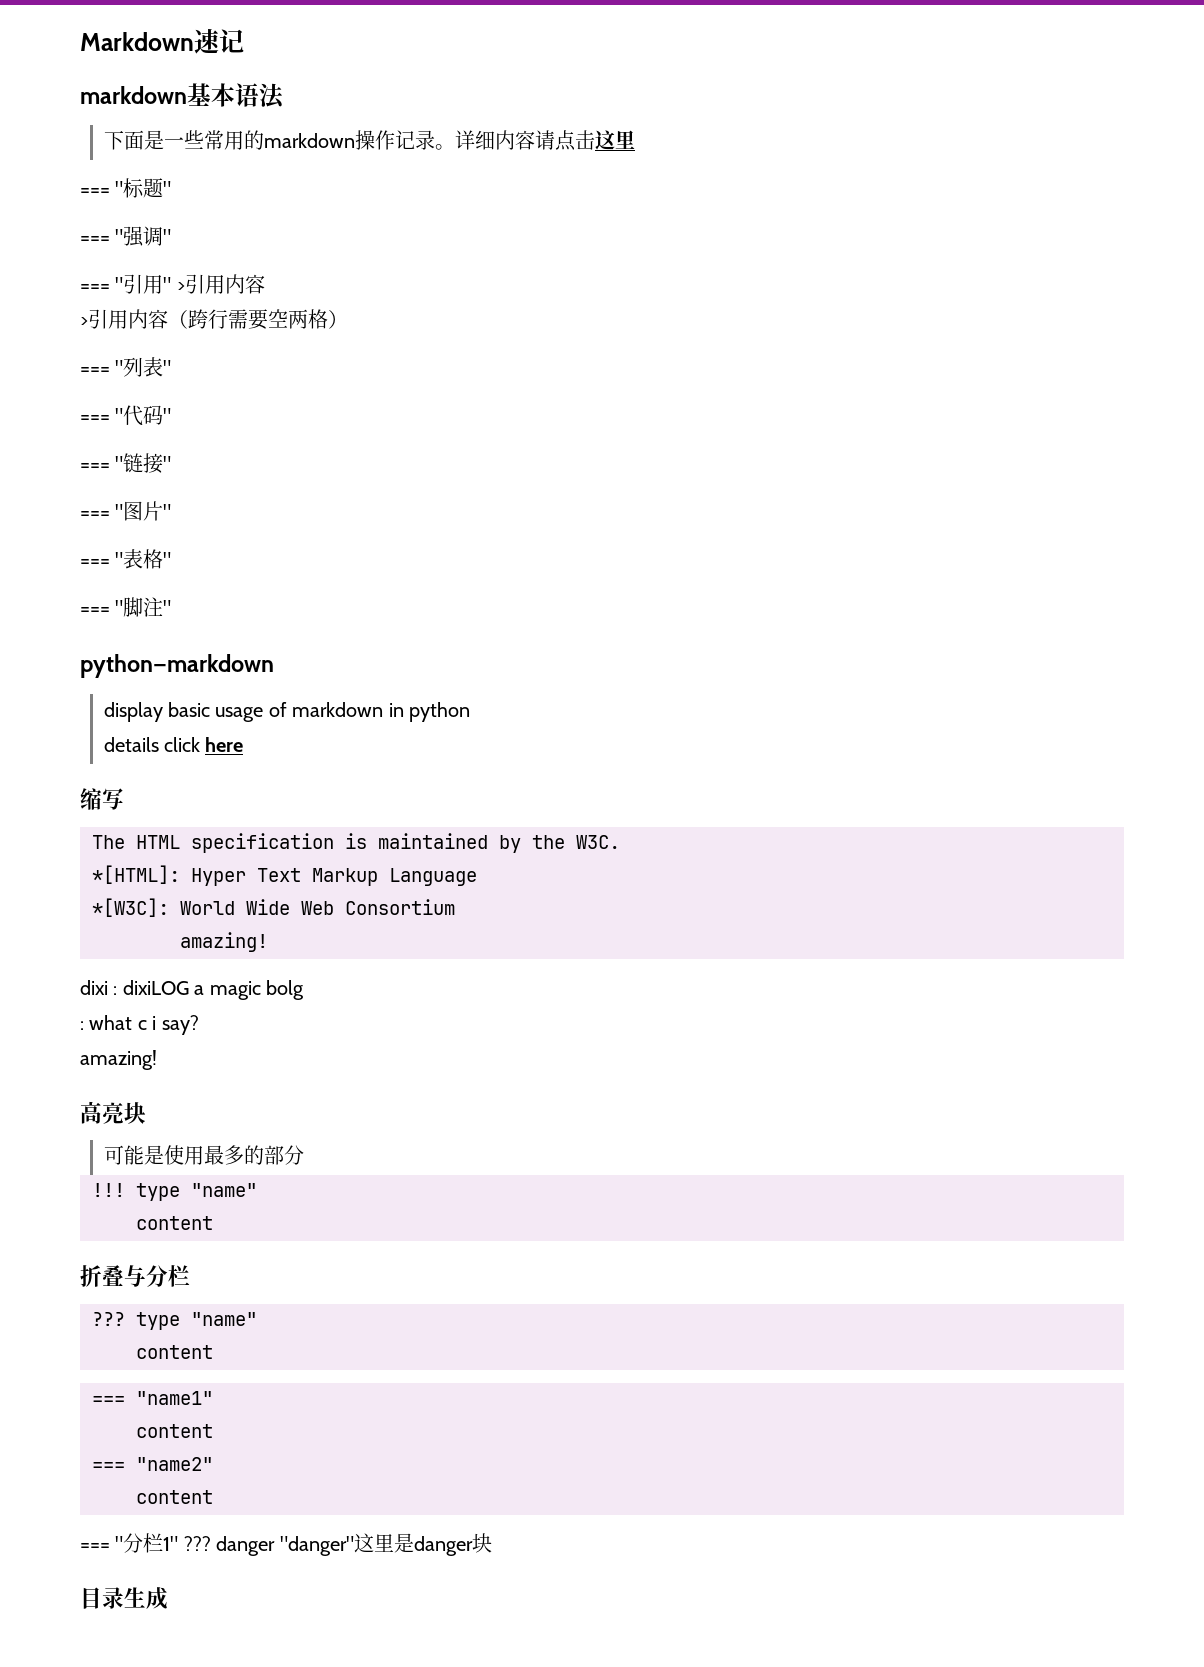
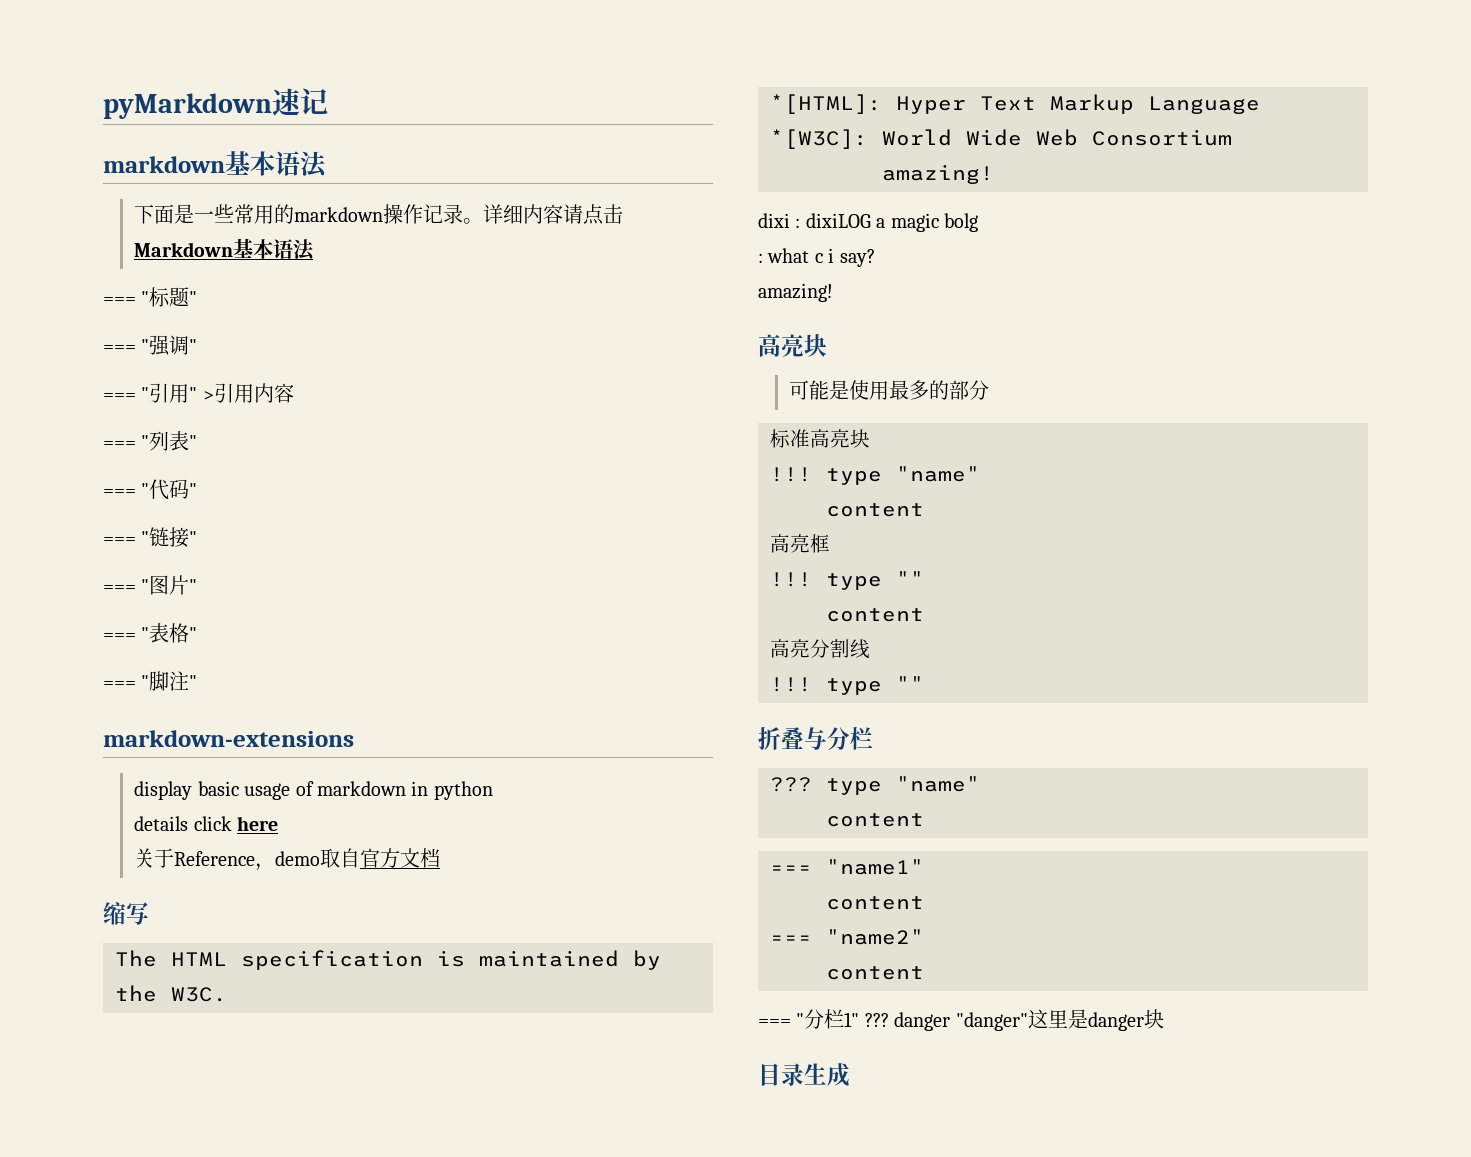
- Markdown速记
+ pyMarkdown速记
- 详细内容请点击这里
+ 详细内容请点击Markdown基本语法
- >引用内容（跨行需要空两格）
- python—markdown
+ markdown-extensions
+ 关于Reference，demo取自官方文档
+ 标准高亮块
+ 高亮框
+ !!! type ""
+ content
+ 高亮分割线
+ !!! type ""

